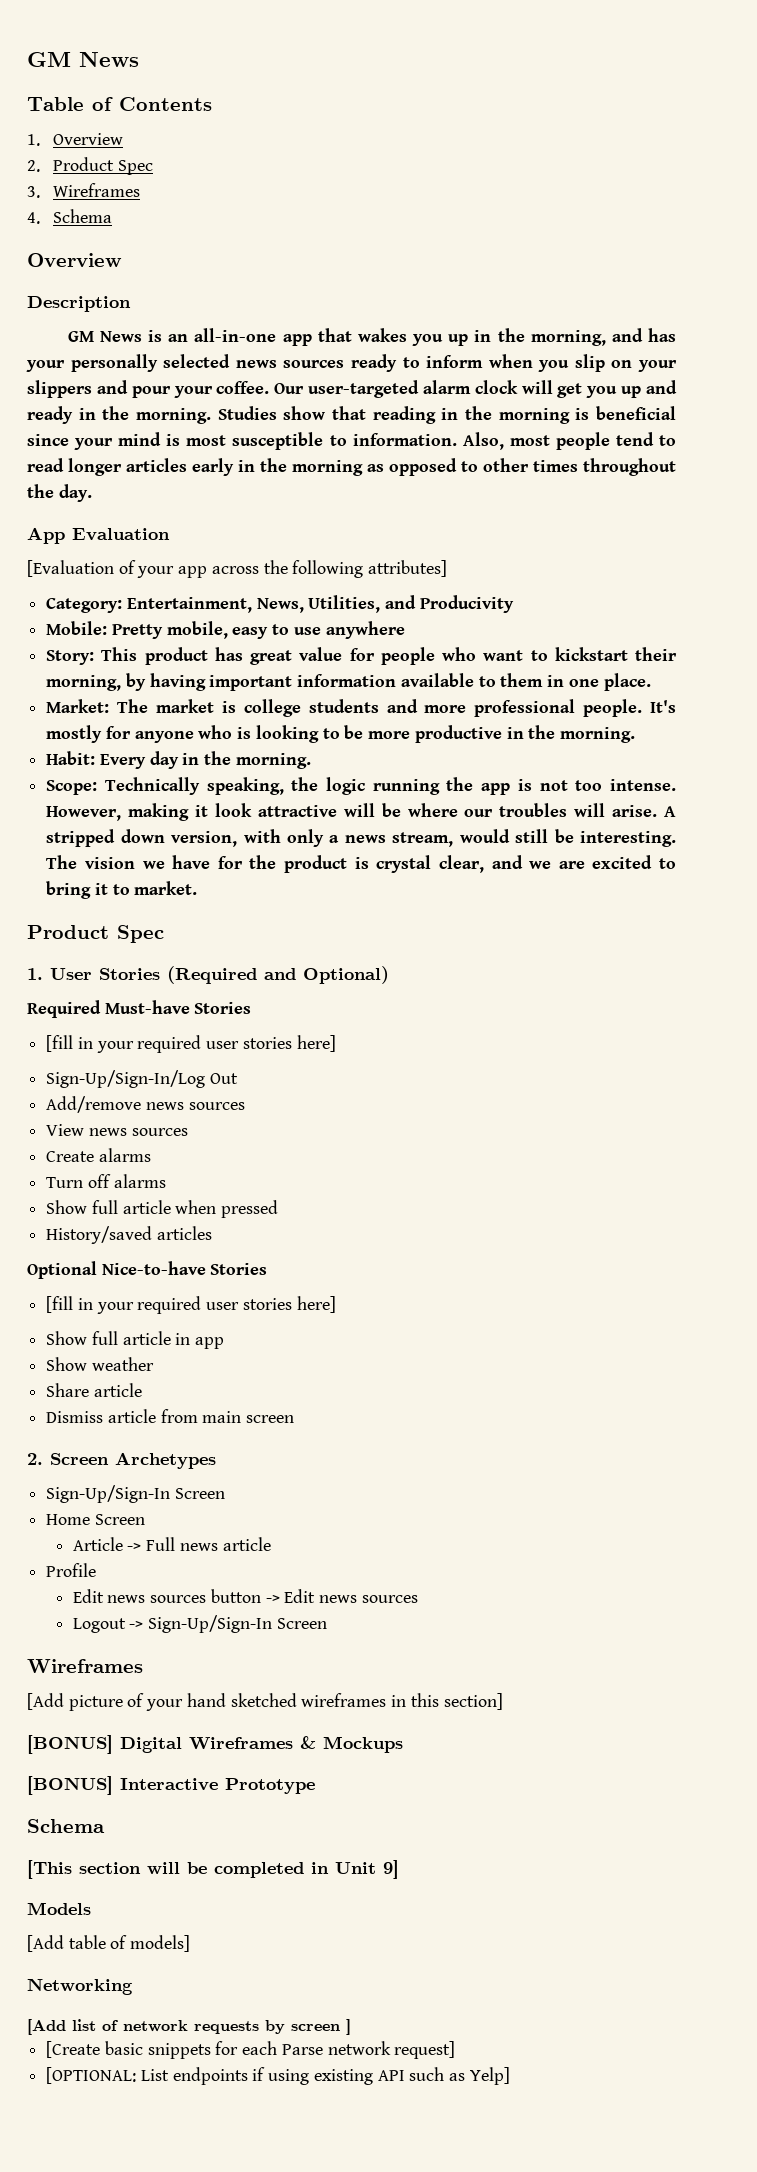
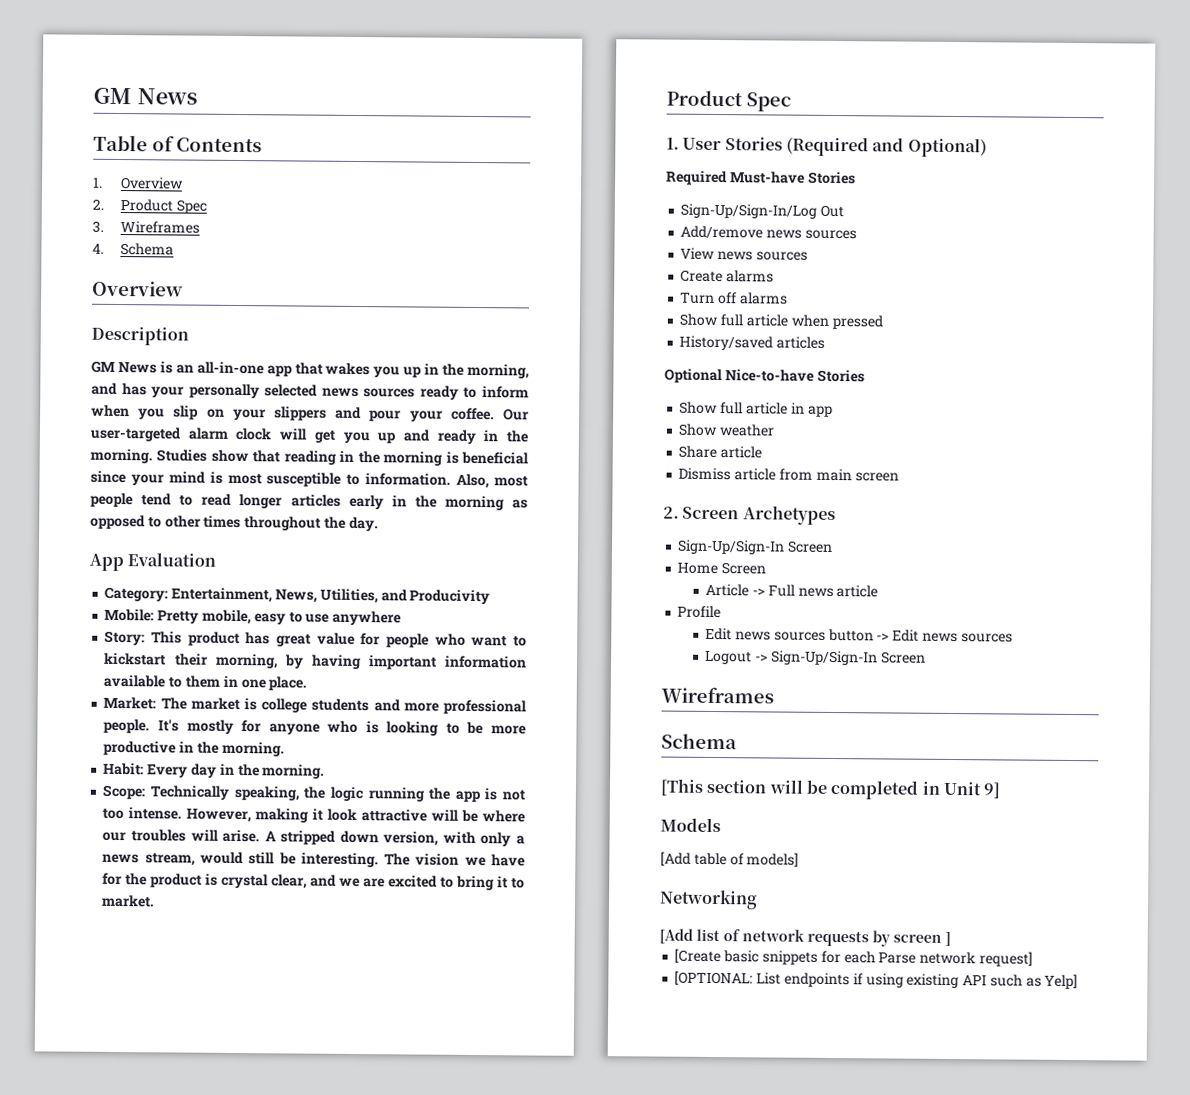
- [Evaluation of your app across the following attributes]
  Required Must-have Stories
- [fill in your required user stories here]
  Optional Nice-to-have Stories
- [fill in your required user stories here]
- [Add picture of your hand sketched wireframes in this section]
- [BONUS] Digital Wireframes & Mockups
- [BONUS] Interactive Prototype

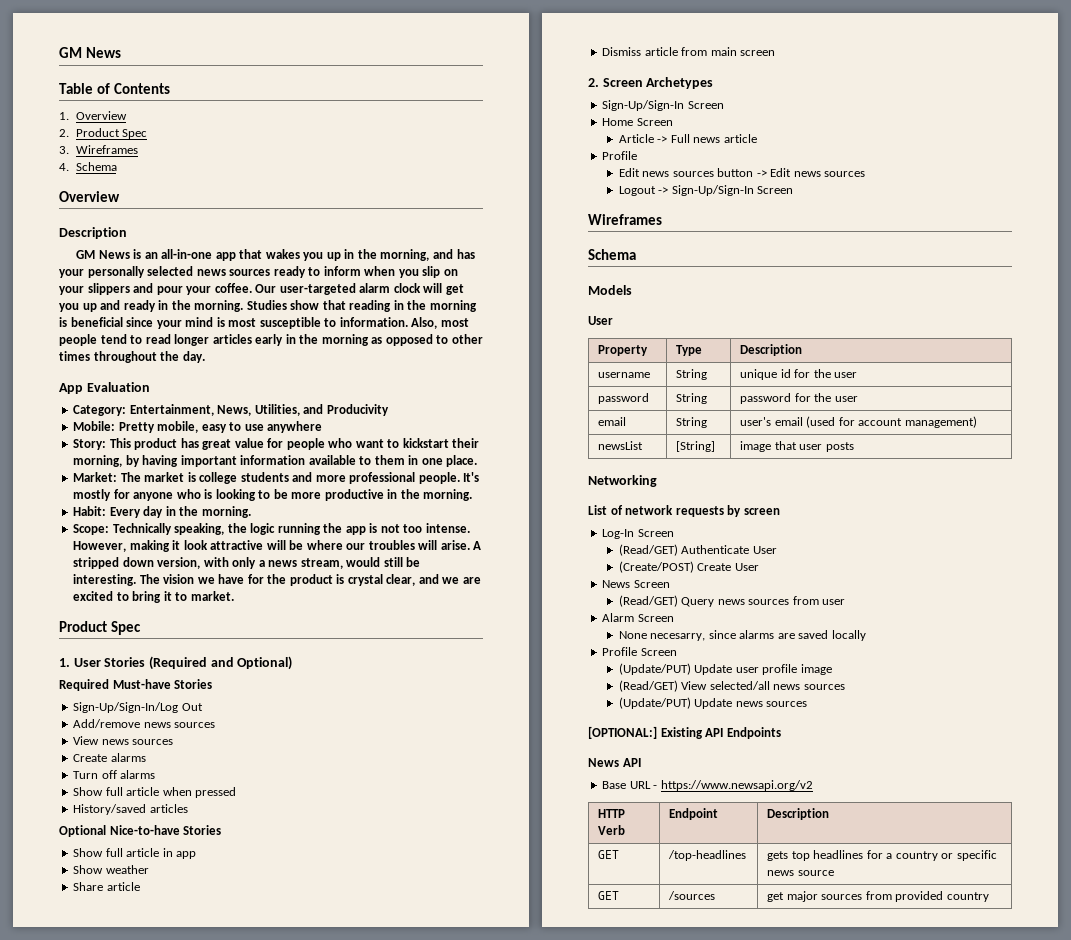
- [This section will be completed in Unit 9]
  Models
- [Add table of models]
+ User
+ Property | Type | Description
+ username | String | unique id for the user
+ password | String | password for the user
+ email | String | user's email (used for account management)
+ newsList | [String] | image that user posts
- [Add list of network requests by screen ]
- [Create basic snippets for each Parse network request]
- [OPTIONAL: List endpoints if using existing API such as Yelp]
+ List of network requests by screen
+ Log-In Screen
+ (Read/GET) Authenticate User
+ (Create/POST) Create User
+ News Screen
+ (Read/GET) Query news sources from user
+ Alarm Screen
+ None necesarry, since alarms are saved locally
+ Profile Screen
+ (Update/PUT) Update user profile image
+ (Read/GET) View selected/all news sources
+ (Update/PUT) Update news sources
+ [OPTIONAL:] Existing API Endpoints
+ News API
+ Base URL - https://www.newsapi.org/v2
+ HTTP Verb | Endpoint | Description
+ GET | /top-headlines | gets top headlines for a country or specific news source
+ GET | /sources | get major sources from provided country

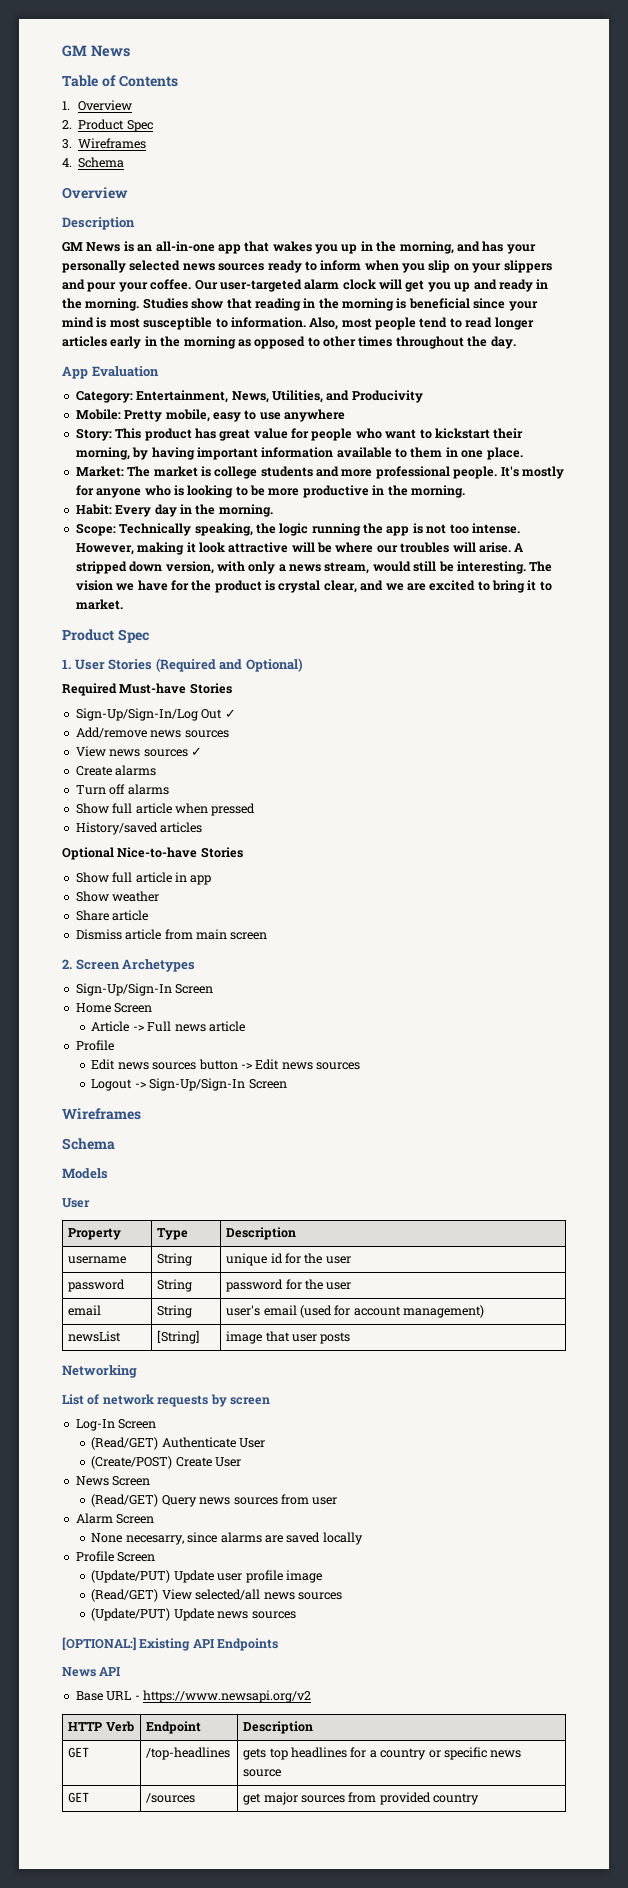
- Sign-Up/Sign-In/Log Out
+ Sign-Up/Sign-In/Log Out ✓
- View news sources
+ View news sources ✓

